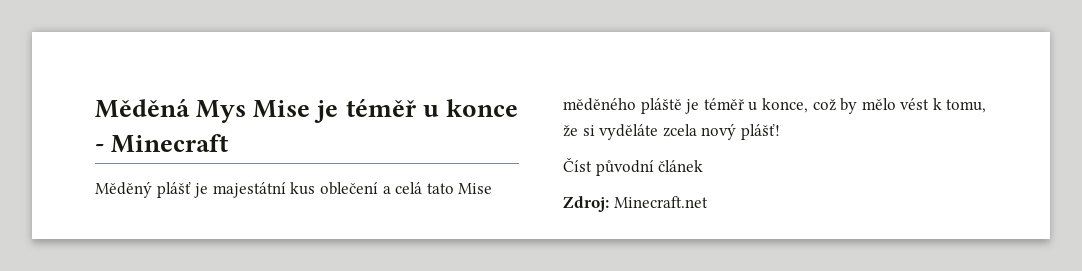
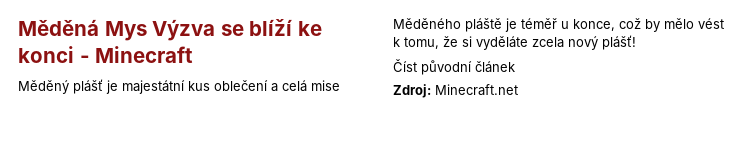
- Měděná Mys Mise je téměř u konce - Minecraft
+ Měděná Mys Výzva se blíží ke konci - Minecraft
- Měděný plášť je majestátní kus oblečení a celá tato Mise měděného pláště je téměř u konce, což by mělo vést k tomu, že si vyděláte zcela nový plášť!
+ Měděný plášť je majestátní kus oblečení a celá mise Měděného pláště je téměř u konce, což by mělo vést k tomu, že si vyděláte zcela nový plášť!

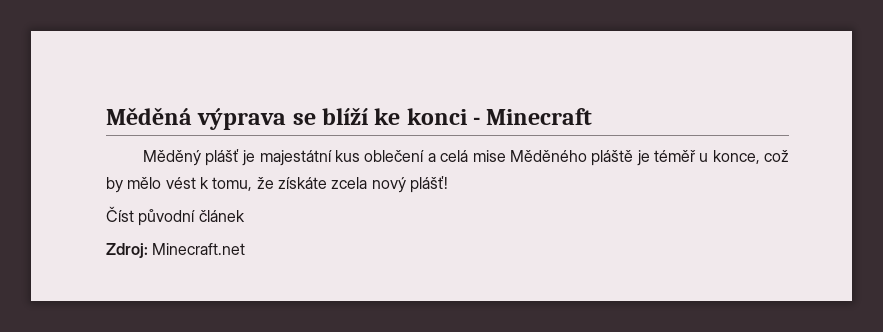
- Měděná Mys Výzva se blíží ke konci - Minecraft
+ Měděná výprava se blíží ke konci - Minecraft
- Měděný plášť je majestátní kus oblečení a celá mise Měděného pláště je téměř u konce, což by mělo vést k tomu, že si vyděláte zcela nový plášť!
+ Měděný plášť je majestátní kus oblečení a celá mise Měděného pláště je téměř u konce, což by mělo vést k tomu, že získáte zcela nový plášť!

